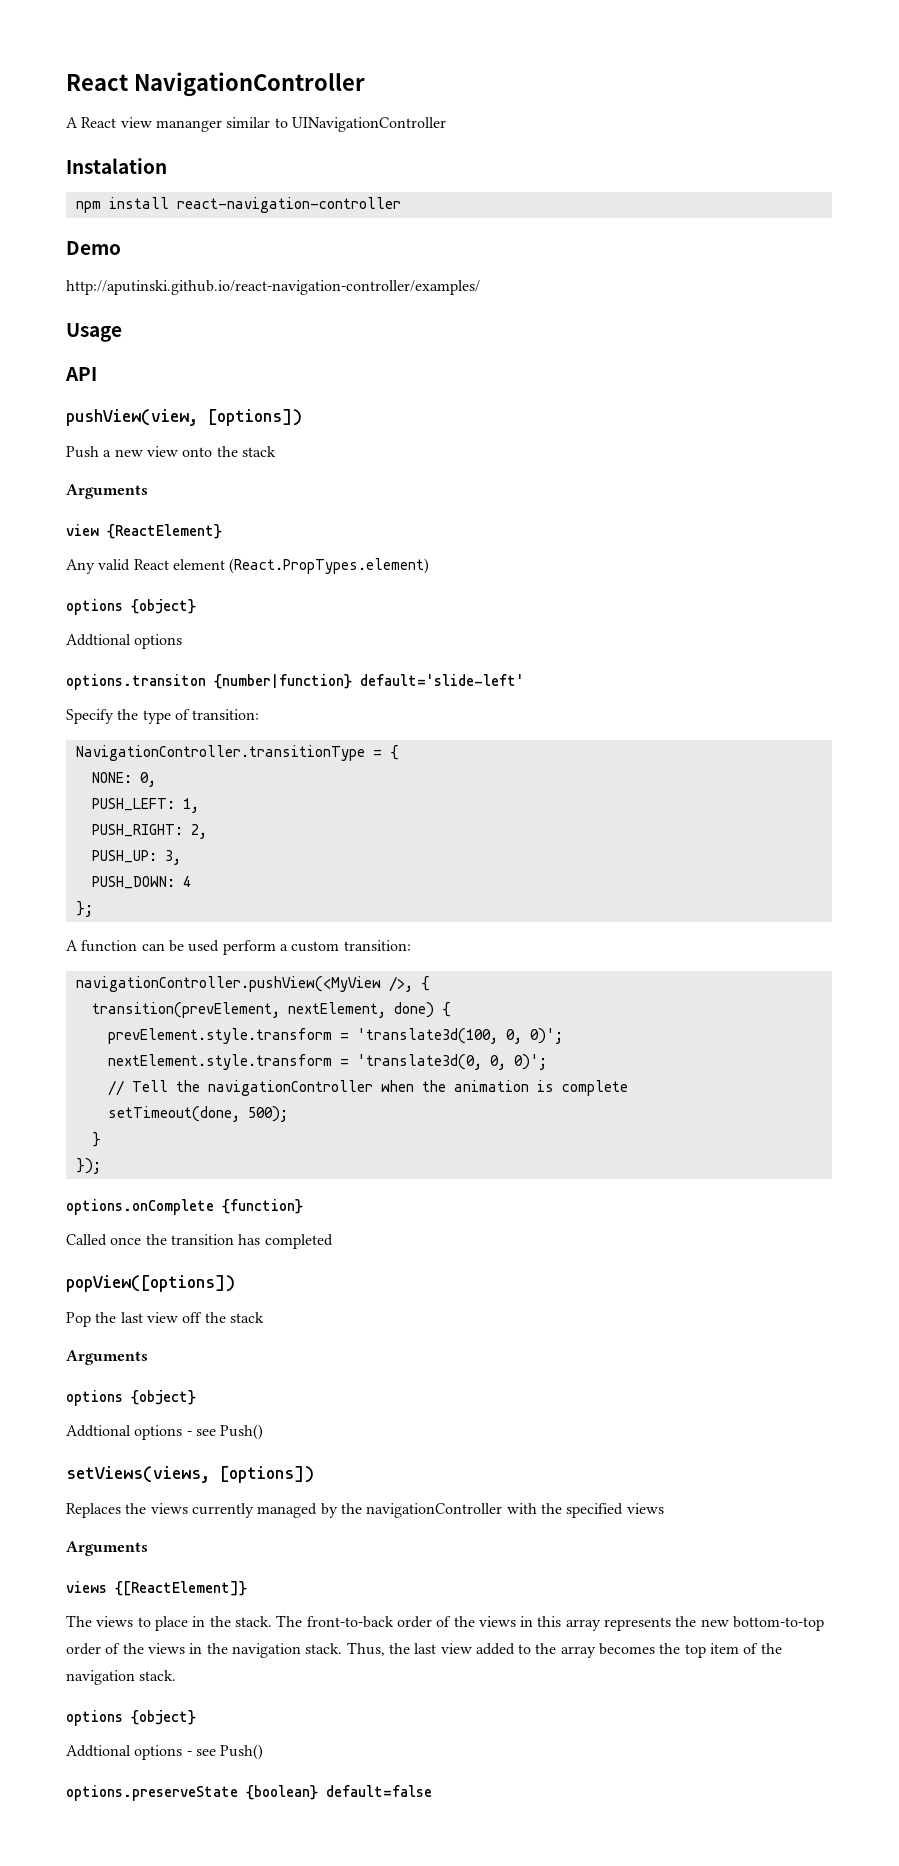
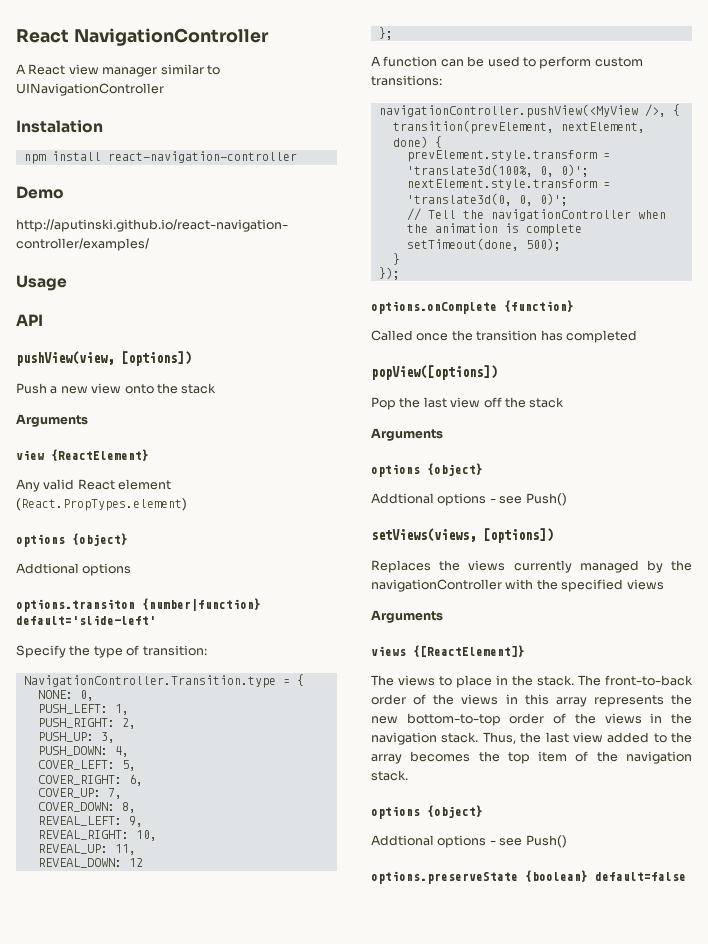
- A React view mananger similar to UINavigationController
+ A React view manager similar to UINavigationController
- NavigationController.transitionType = {
+ NavigationController.Transition.type = {
- PUSH_DOWN: 4
+ PUSH_DOWN: 4,
+ COVER_LEFT: 5,
+ COVER_RIGHT: 6,
+ COVER_UP: 7,
+ COVER_DOWN: 8,
+ REVEAL_LEFT: 9,
+ REVEAL_RIGHT: 10,
+ REVEAL_UP: 11,
+ REVEAL_DOWN: 12
- A function can be used perform a custom transition:
+ A function can be used to perform custom transitions:
- prevElement.style.transform = 'translate3d(100, 0, 0)';
+ prevElement.style.transform = 'translate3d(100%, 0, 0)';

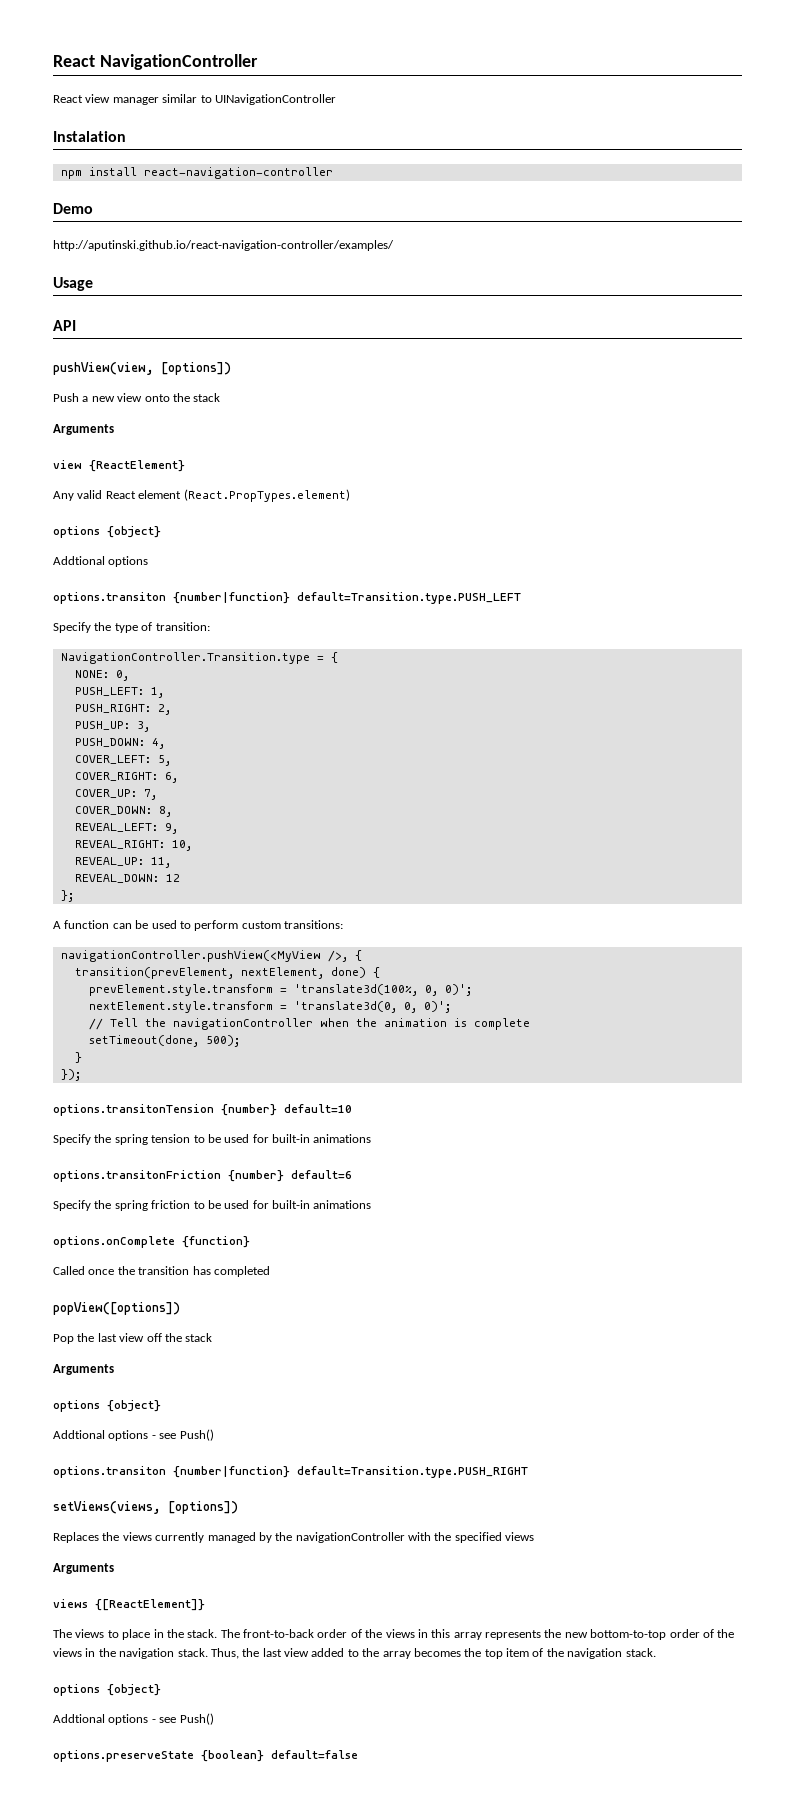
- A React view manager similar to UINavigationController
+ React view manager similar to UINavigationController
- options.transiton {number|function} default='slide-left'
+ options.transiton {number|function} default=Transition.type.PUSH_LEFT
+ options.transitonTension {number} default=10
+ Specify the spring tension to be used for built-in animations
+ options.transitonFriction {number} default=6
+ Specify the spring friction to be used for built-in animations
+ options.transiton {number|function} default=Transition.type.PUSH_RIGHT

